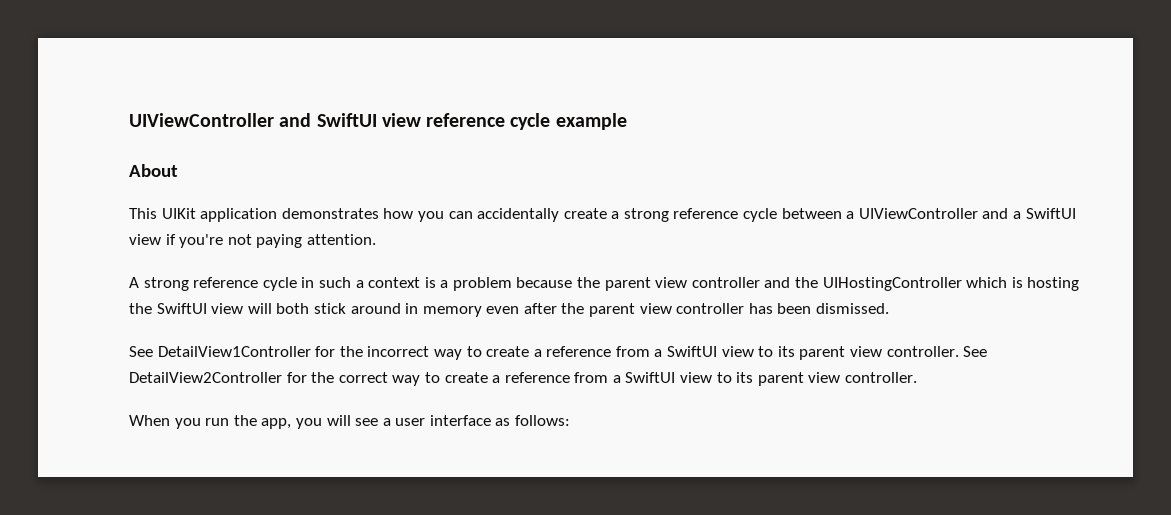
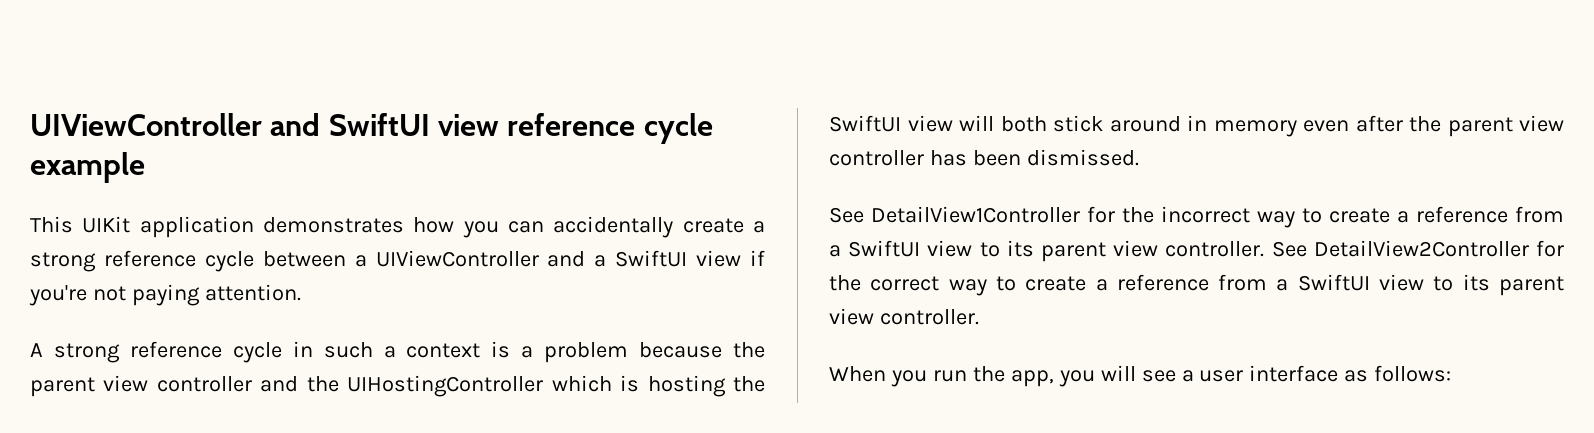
- About

